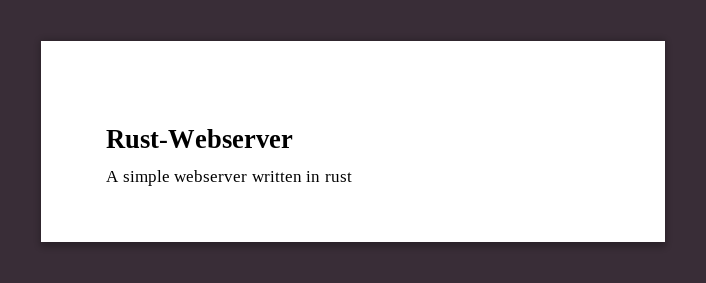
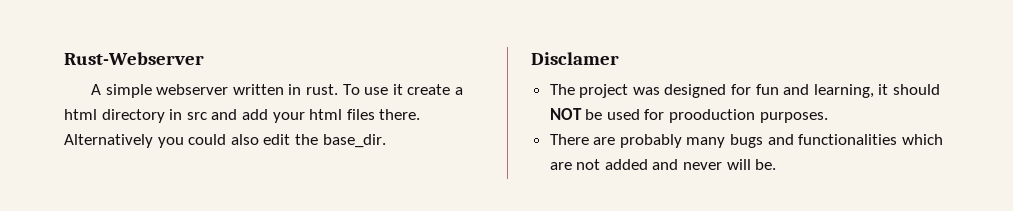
- A simple webserver written in rust
+ A simple webserver written in rust. To use it create a html directory in src and add your html files there. Alternatively you could also edit the base_dir.
+ Disclamer
+ The project was designed for fun and learning, it should NOT be used for prooduction purposes.
+ There are probably many bugs and functionalities which are not added and never will be.

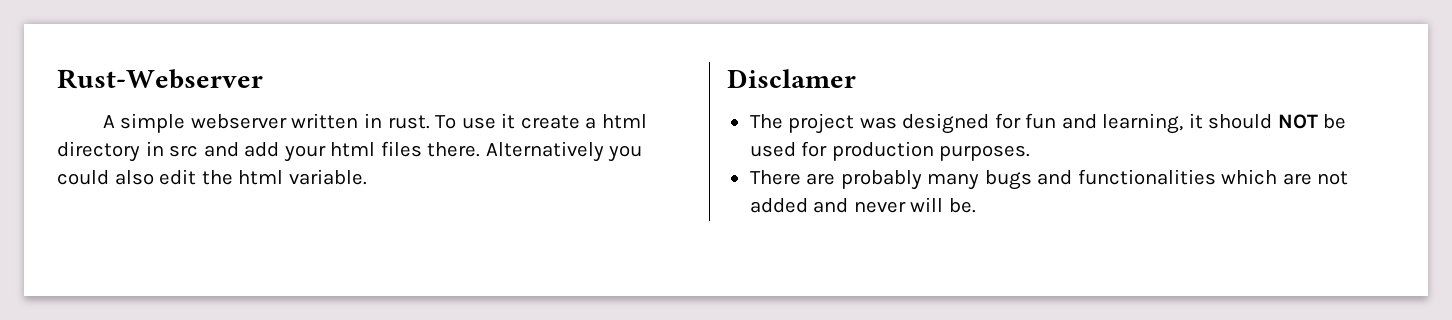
- Alternatively you could also edit the base_dir.
+ Alternatively you could also edit the html variable.
- The project was designed for fun and learning, it should NOT be used for prooduction purposes.
+ The project was designed for fun and learning, it should NOT be used for production purposes.

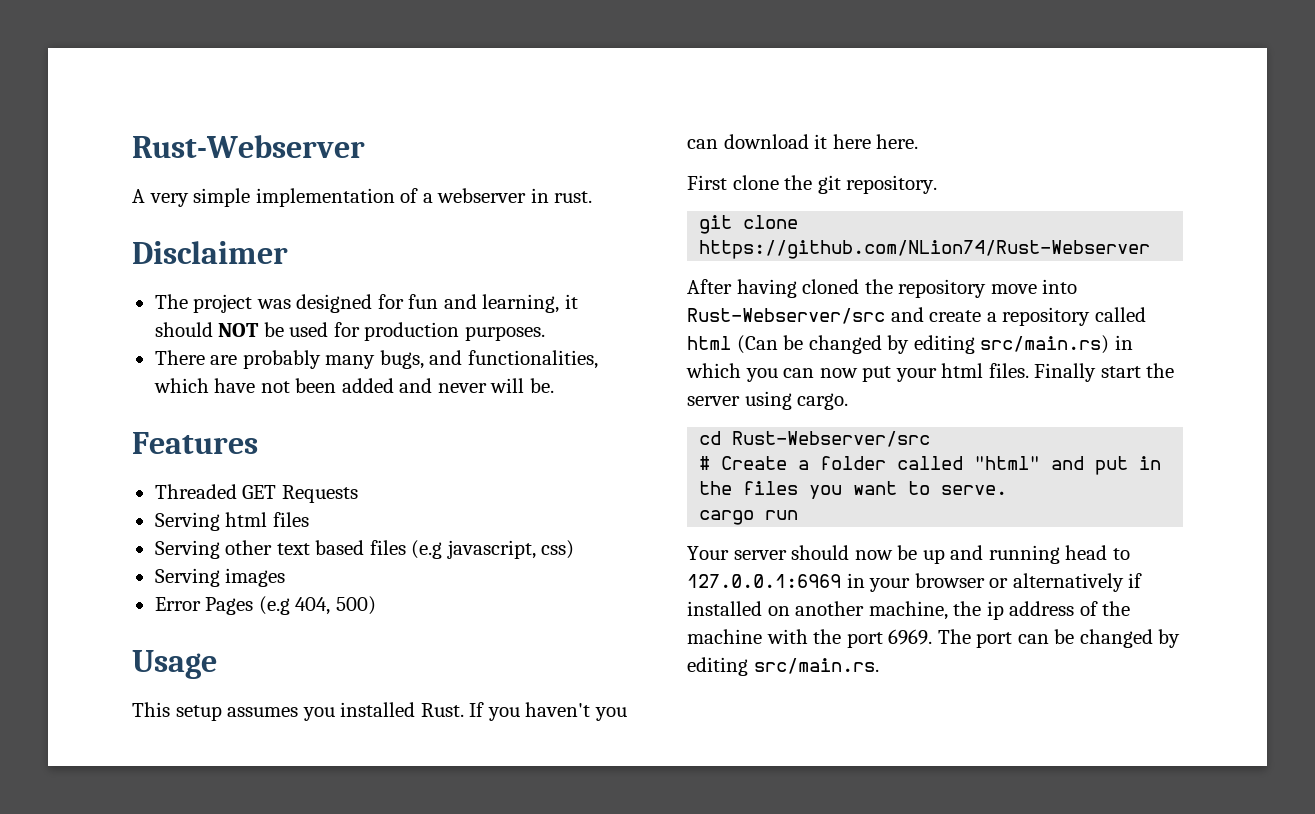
- A simple webserver written in rust. To use it create a html directory in src and add your html files there. Alternatively you could also edit the html variable.
- Disclamer
+ A very simple implementation of a webserver in rust.
+ Disclaimer
- There are probably many bugs and functionalities which are not added and never will be.
+ There are probably many bugs, and functionalities, which have not been added and never will be.
+ Features
+ Threaded GET Requests
+ Serving html files
+ Serving other text based files (e.g javascript, css)
+ Serving images
+ Error Pages (e.g 404, 500)
+ Usage
+ This setup assumes you installed Rust. If you haven't you can download it here here.
+ First clone the git repository.
+ git clone https://github.com/NLion74/Rust-Webserver
+ After having cloned the repository move into Rust-Webserver/src and create a repository called html (Can be changed by editing src/main.rs) in which you can now put your html files. Finally start the server using cargo.
+ cd Rust-Webserver/src
+ # Create a folder called "html" and put in the files you want to serve.
+ cargo run
+ Your server should now be up and running head to 127.0.0.1:6969 in your browser or alternatively if installed on another machine, the ip address of the machine with the port 6969. The port can be changed by editing src/main.rs.

